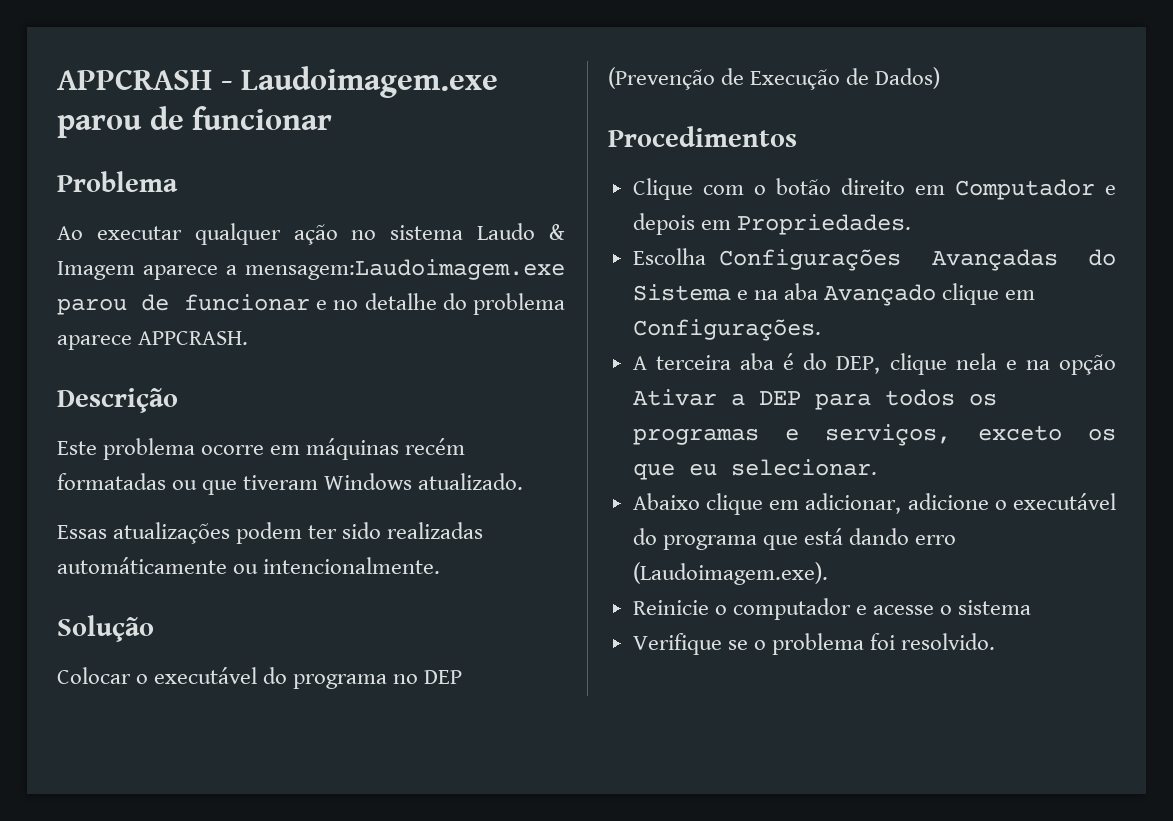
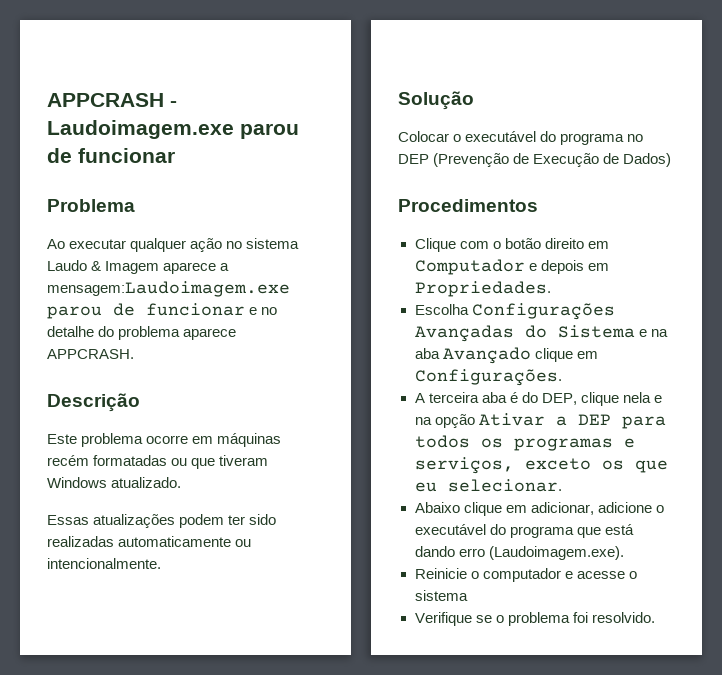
- Essas atualizações podem ter sido realizadas automáticamente ou intencionalmente.
+ Essas atualizações podem ter sido realizadas automaticamente ou intencionalmente.

